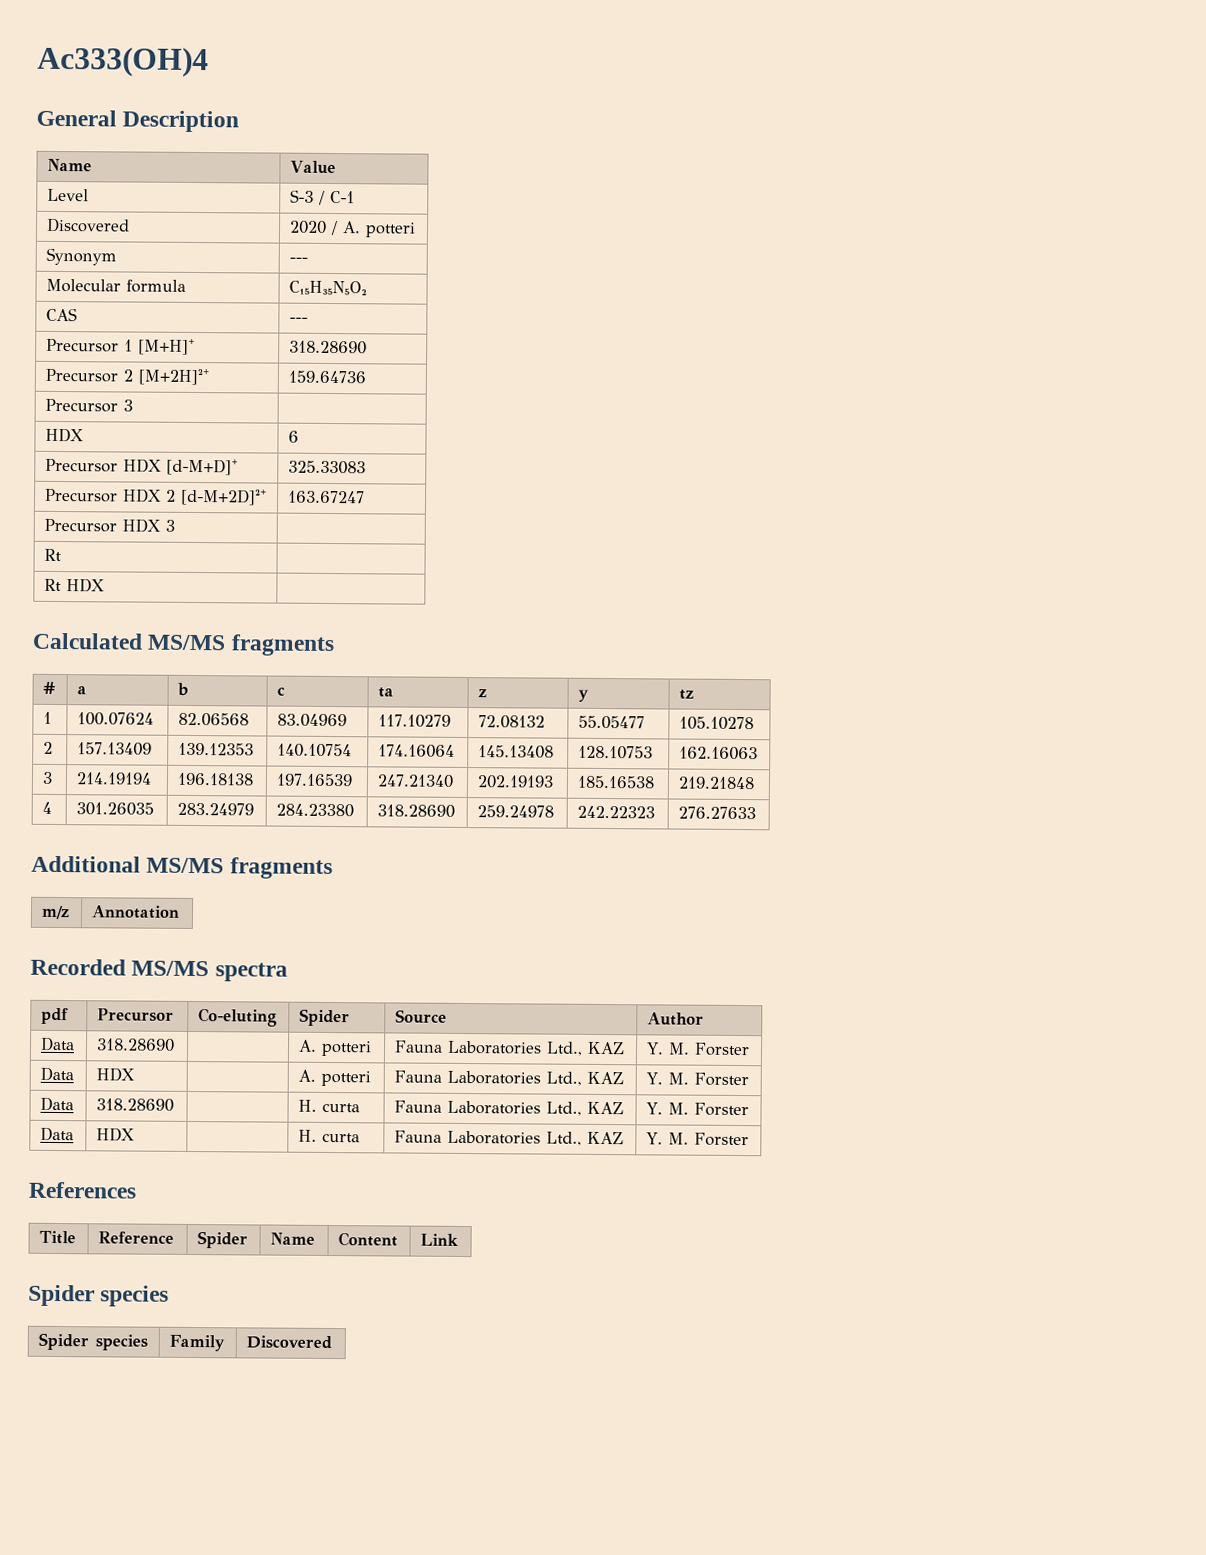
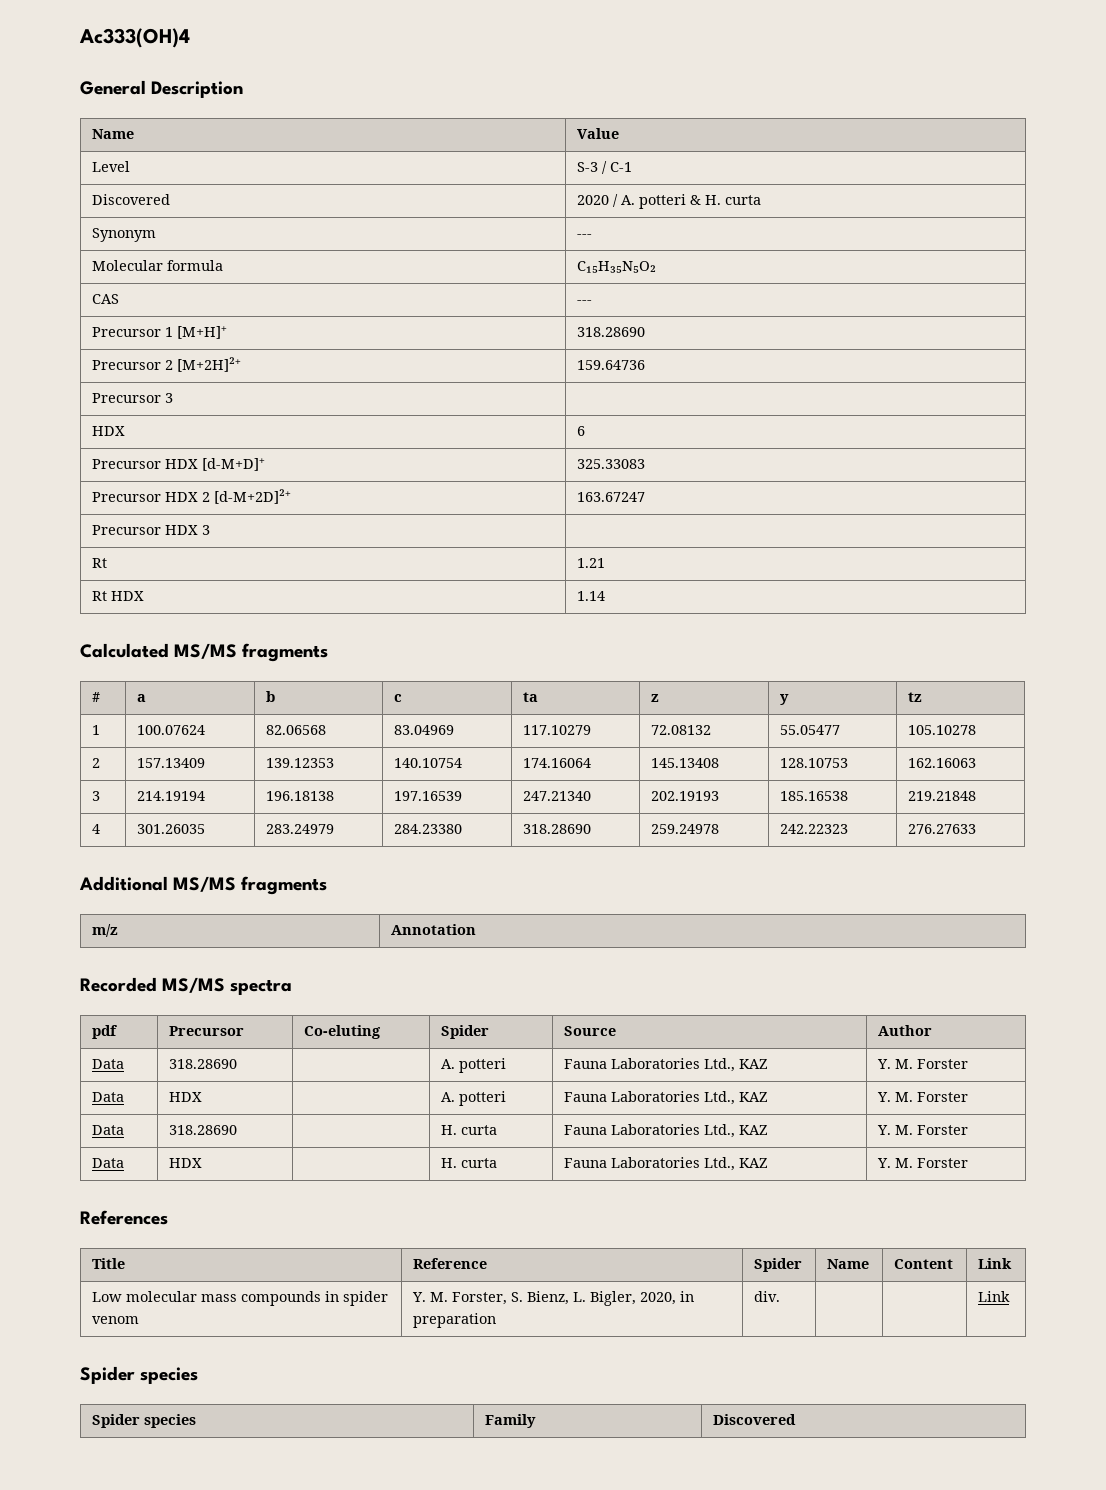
- Discovered | 2020 / A. potteri
+ Discovered | 2020 / A. potteri & H. curta
- Rt |
+ Rt | 1.21
- Rt HDX |
+ Rt HDX | 1.14
+ Low molecular mass compounds in spider venom | Y. M. Forster, S. Bienz, L. Bigler, 2020, in preparation | div. | | | Link

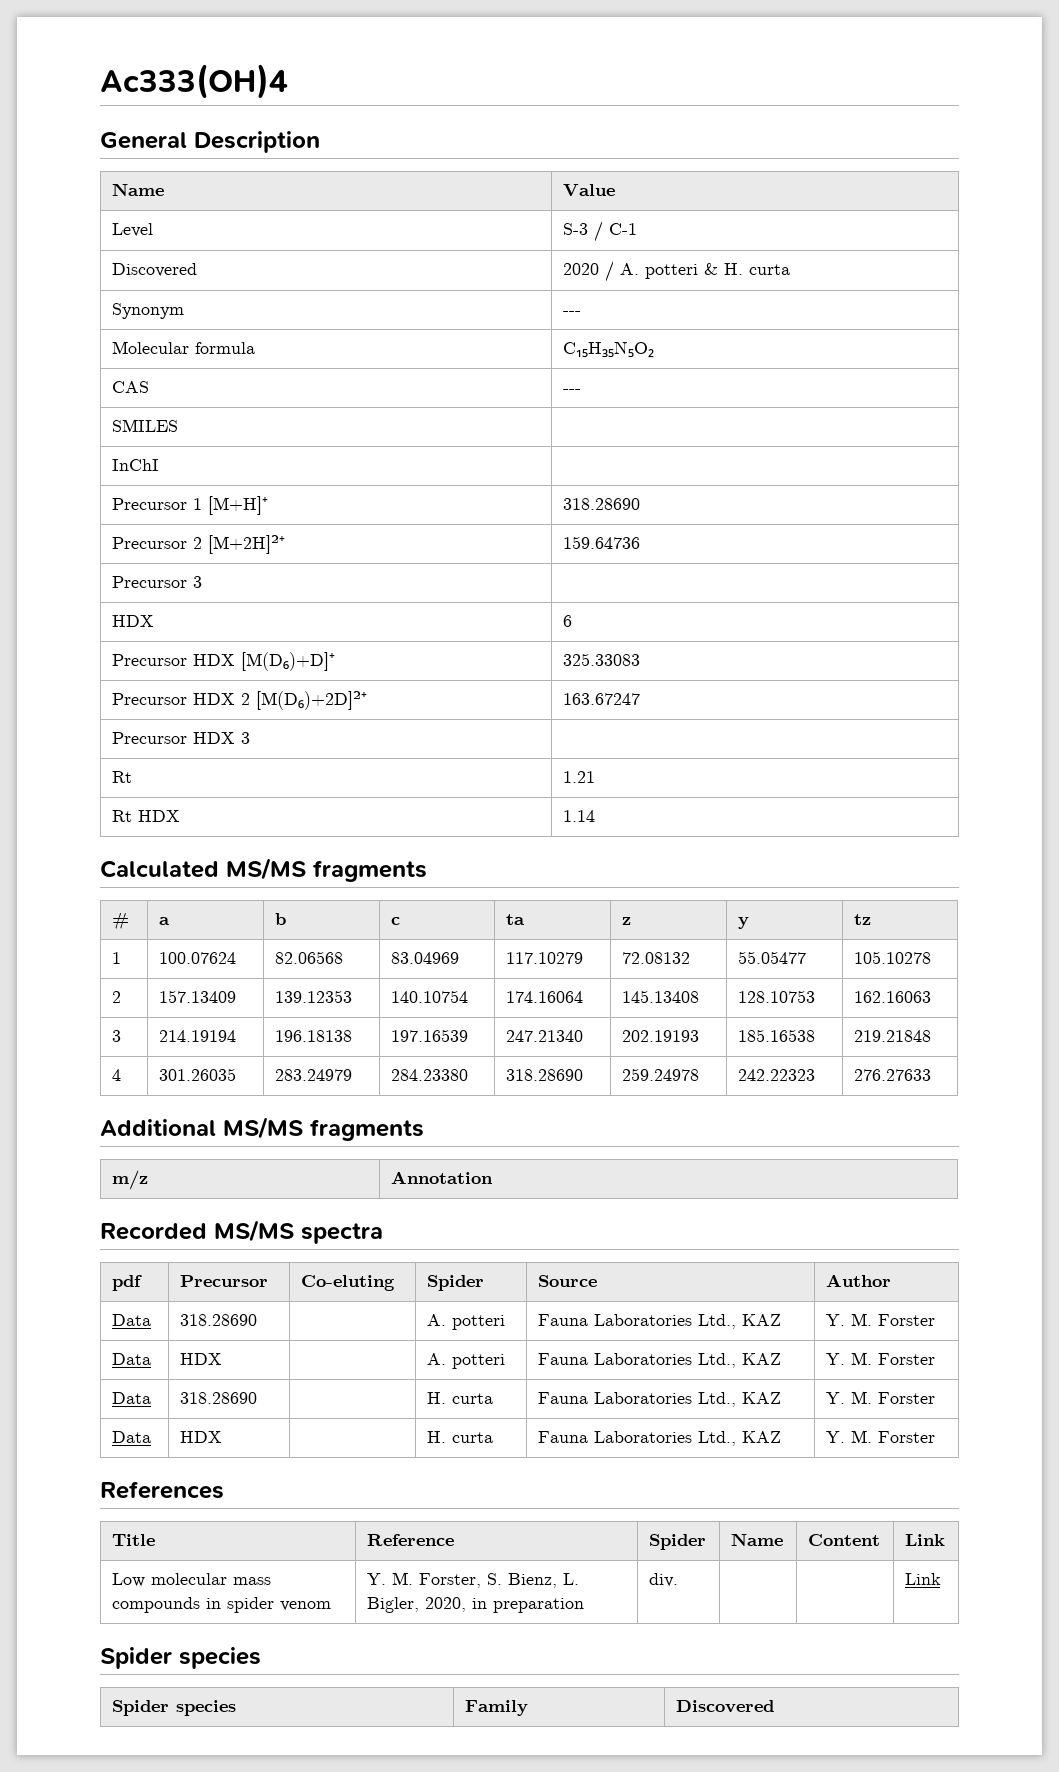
+ SMILES |
+ InChI |
- Precursor HDX [d-M+D]⁺ | 325.33083
+ Precursor HDX [M(D₆)+D]⁺ | 325.33083
- Precursor HDX 2 [d-M+2D]²⁺ | 163.67247
+ Precursor HDX 2 [M(D₆)+2D]²⁺ | 163.67247

